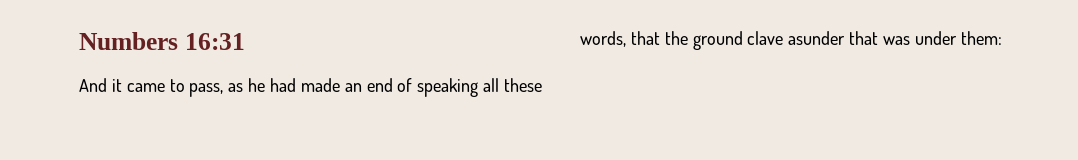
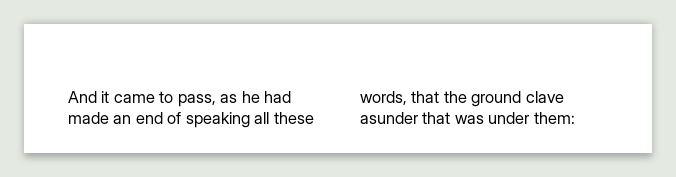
- Numbers 16:31

